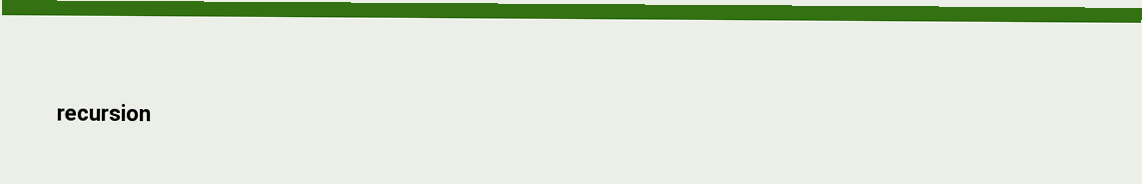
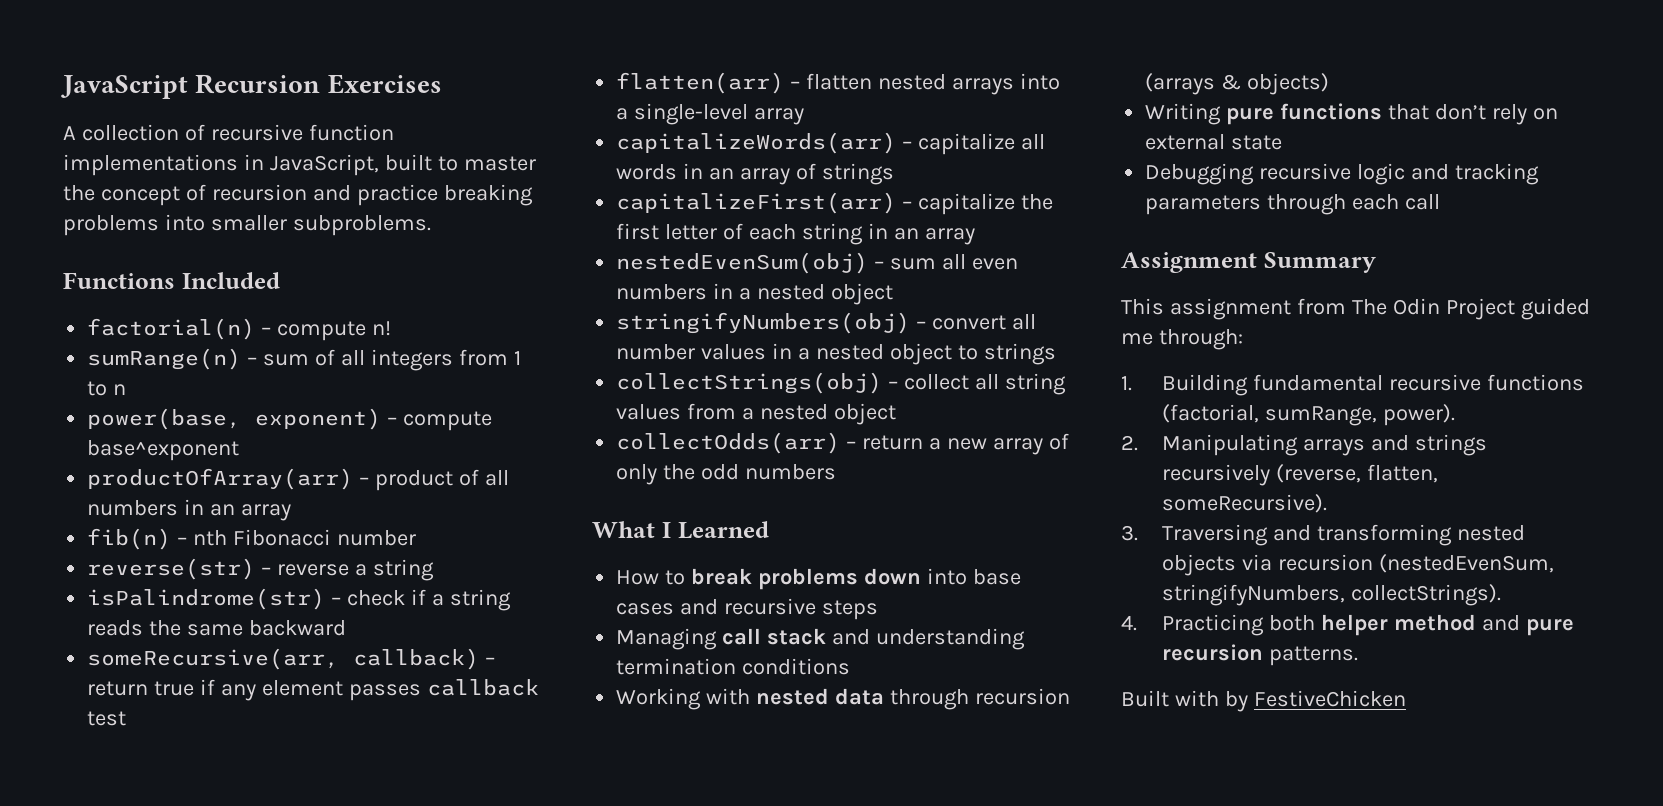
- recursion
+ JavaScript Recursion Exercises
+ A collection of recursive function implementations in JavaScript, built to master the concept of recursion and practice breaking problems into smaller subproblems.
+ Functions Included
+ factorial(n) – compute n!
+ sumRange(n) – sum of all integers from 1 to n
+ power(base, exponent) – compute base^exponent
+ productOfArray(arr) – product of all numbers in an array
+ fib(n) – nth Fibonacci number
+ reverse(str) – reverse a string
+ isPalindrome(str) – check if a string reads the same backward
+ someRecursive(arr, callback) – return true if any element passes callback test
+ flatten(arr) – flatten nested arrays into a single-level array
+ capitalizeWords(arr) – capitalize all words in an array of strings
+ capitalizeFirst(arr) – capitalize the first letter of each string in an array
+ nestedEvenSum(obj) – sum all even numbers in a nested object
+ stringifyNumbers(obj) – convert all number values in a nested object to strings
+ collectStrings(obj) – collect all string values from a nested object
+ collectOdds(arr) – return a new array of only the odd numbers
+ What I Learned
+ How to break problems down into base cases and recursive steps
+ Managing call stack and understanding termination conditions
+ Working with nested data through recursion (arrays & objects)
+ Writing pure functions that don’t rely on external state
+ Debugging recursive logic and tracking parameters through each call
+ Assignment Summary
+ This assignment from The Odin Project guided me through:
+ 1. Building fundamental recursive functions (factorial, sumRange, power).
+ 2. Manipulating arrays and strings recursively (reverse, flatten, someRecursive).
+ 3. Traversing and transforming nested objects via recursion (nestedEvenSum, stringifyNumbers, collectStrings).
+ 4. Practicing both helper method and pure recursion patterns.
+ Built with by FestiveChicken

